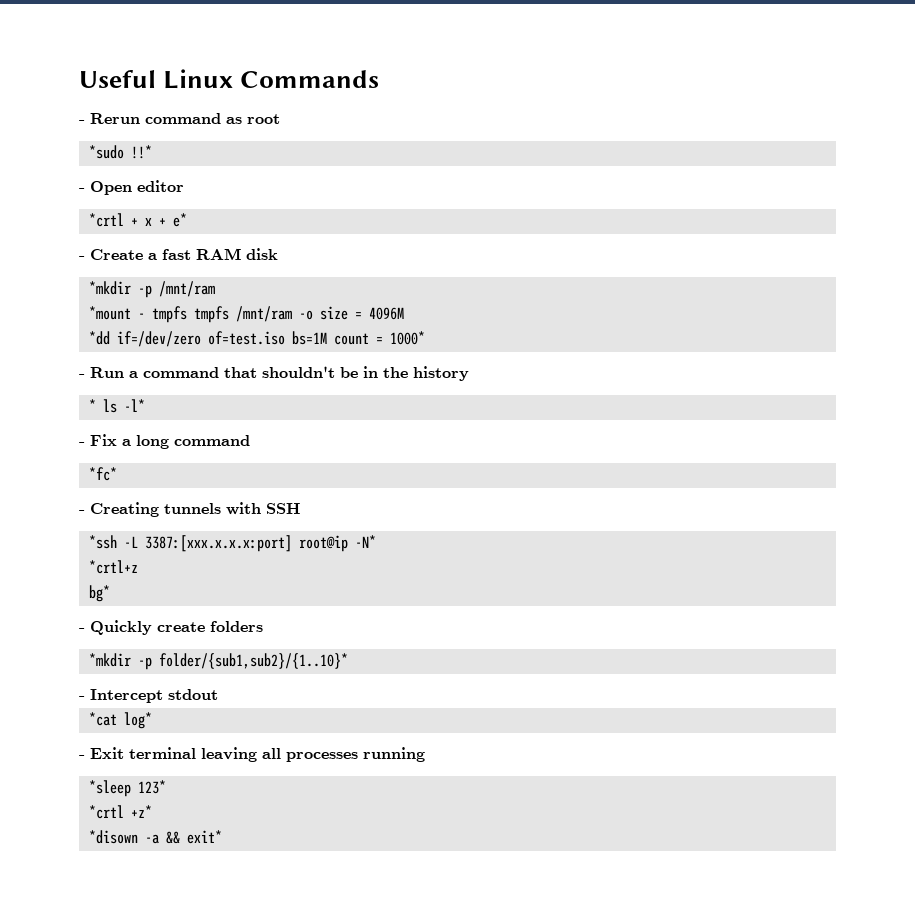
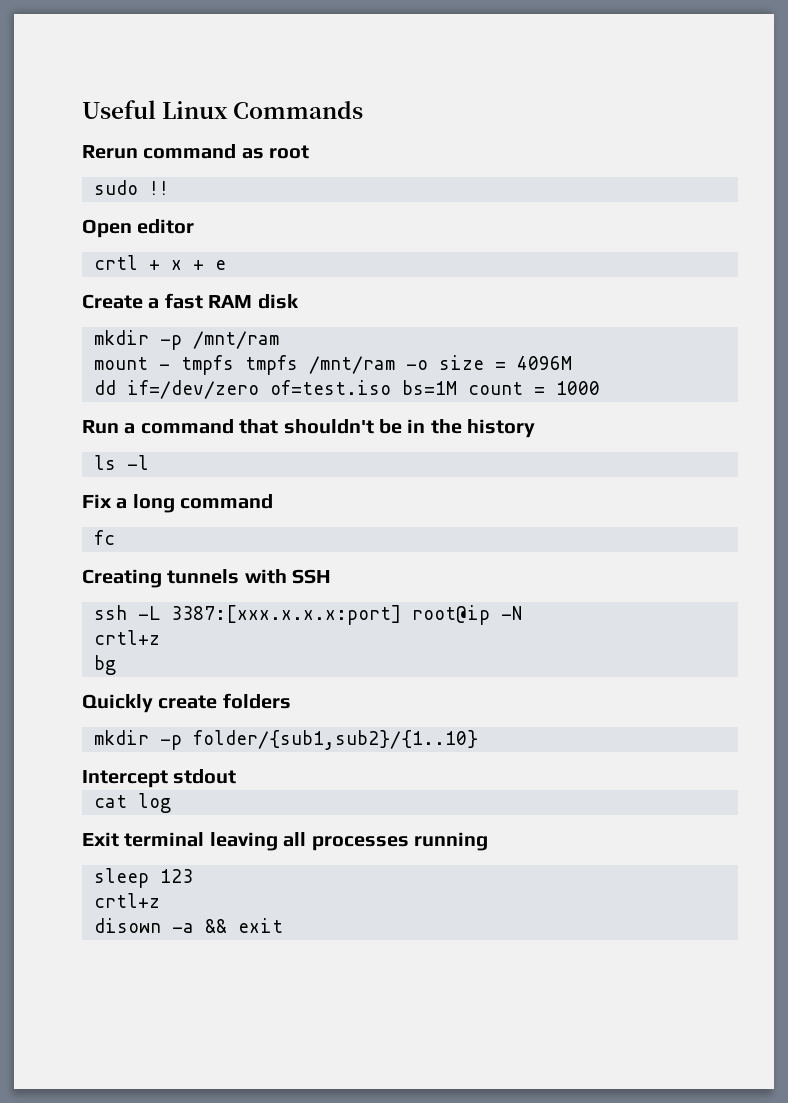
- - Rerun command as root
+ Rerun command as root
- *sudo !!*
- - Open editor
+ sudo !!
+ Open editor
- *crtl + x + e*
- - Create a fast RAM disk
+ crtl + x + e
+ Create a fast RAM disk
- *mkdir -p /mnt/ram
+ mkdir -p /mnt/ram
- *mount - tmpfs tmpfs /mnt/ram -o size = 4096M
+ mount - tmpfs tmpfs /mnt/ram -o size = 4096M
- *dd if=/dev/zero of=test.iso bs=1M count = 1000*
- - Run a command that shouldn't be in the history
+ dd if=/dev/zero of=test.iso bs=1M count = 1000
+ Run a command that shouldn't be in the history
- * ls -l*
- - Fix a long command
+ ls -l
+ Fix a long command
- *fc*
- - Creating tunnels with SSH
+ fc
+ Creating tunnels with SSH
- *ssh -L 3387:[xxx.x.x.x:port] root@ip -N*
- *crtl+z
- bg*
- - Quickly create folders
+ ssh -L 3387:[xxx.x.x.x:port] root@ip -N
+ crtl+z
+ bg
+ Quickly create folders
- *mkdir -p folder/{sub1,sub2}/{1..10}*
- - Intercept stdout
+ mkdir -p folder/{sub1,sub2}/{1..10}
+ Intercept stdout
- *cat log*
- - Exit terminal leaving all processes running
+ cat log
+ Exit terminal leaving all processes running
- *sleep 123*
- *crtl +z*
- *disown -a && exit*
+ sleep 123
+ crtl+z
+ disown -a && exit

